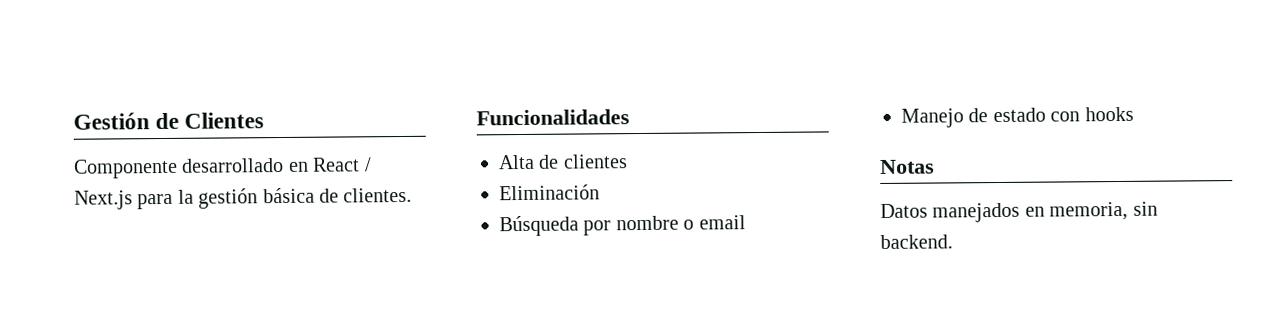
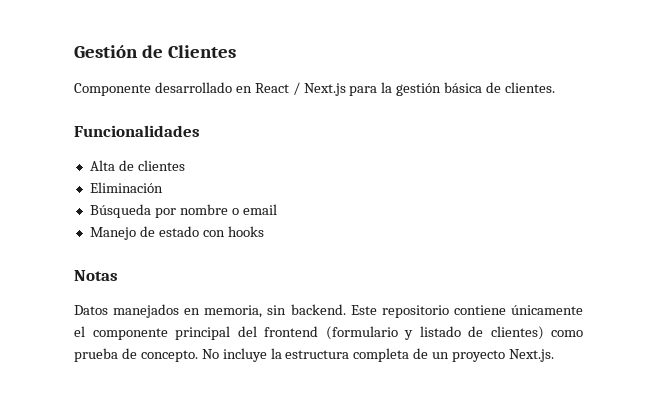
+ Este repositorio contiene únicamente el componente principal del frontend (formulario y listado de clientes) como prueba de concepto. No incluye la estructura completa de un proyecto Next.js.

